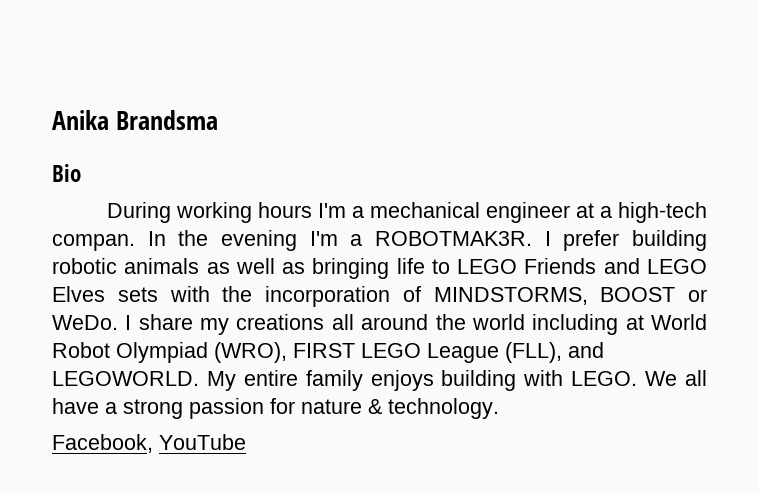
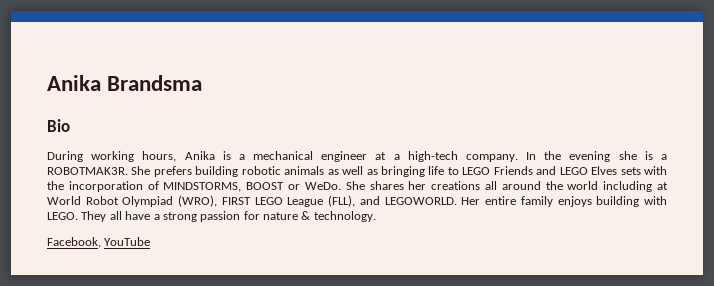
- During working hours I'm a mechanical engineer at a high-tech compan.
+ During working hours, Anika is a mechanical engineer at a high-tech company.
- In the evening I'm a ROBOTMAK3R. I prefer building robotic animals as well as bringing life to LEGO Friends and LEGO Elves sets with the incorporation of MINDSTORMS, BOOST or WeDo.
+ In the evening she is a ROBOTMAK3R. She prefers building robotic animals as well as bringing life to LEGO Friends and LEGO Elves sets with the incorporation of MINDSTORMS, BOOST or WeDo.
- I share my creations all around the world including at World Robot Olympiad (WRO), FIRST LEGO League (FLL), and LEGOWORLD.
+ She shares her creations all around the world including at World Robot Olympiad (WRO), FIRST LEGO League (FLL), and LEGOWORLD.
- My entire family enjoys building with LEGO.
+ Her entire family enjoys building with LEGO.
- We all have a strong passion for nature & technology.
+ They all have a strong passion for nature & technology.

